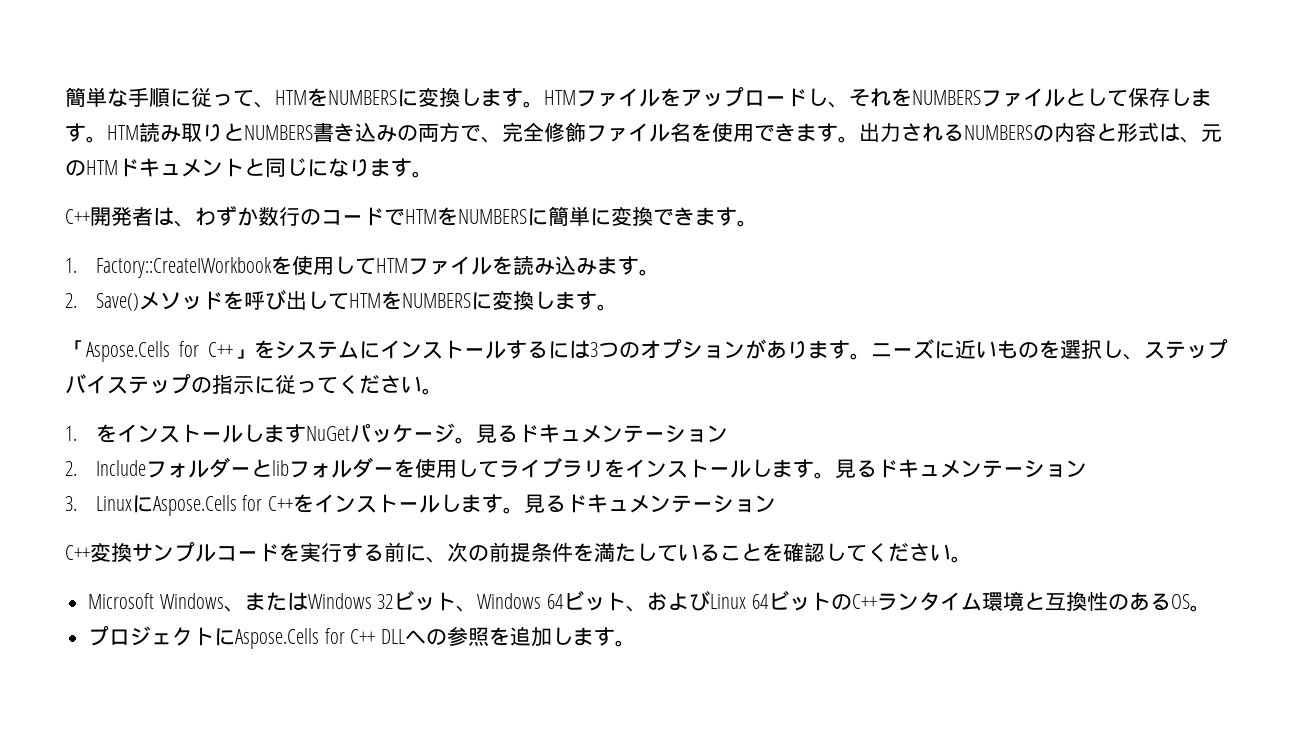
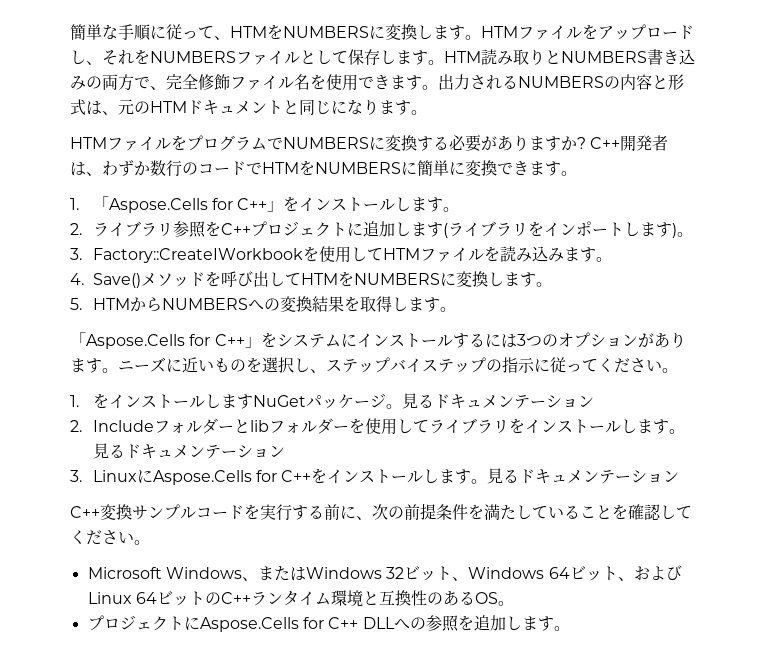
+ HTMファイルをプログラムでNUMBERSに変換する必要がありますか?
- 1. Factory::CreateIWorkbookを使用してHTMファイルを読み込みます。
+ 1.「Aspose.Cells for C++」をインストールします。
+ 2.ライブラリ参照をC++プロジェクトに追加します(ライブラリをインポートします)。
+ 3. Factory::CreateIWorkbookを使用してHTMファイルを読み込みます。
- 2. Save()メソッドを呼び出してHTMをNUMBERSに変換します。
+ 4. Save()メソッドを呼び出してHTMをNUMBERSに変換します。
+ 5. HTMからNUMBERSへの変換結果を取得します。

